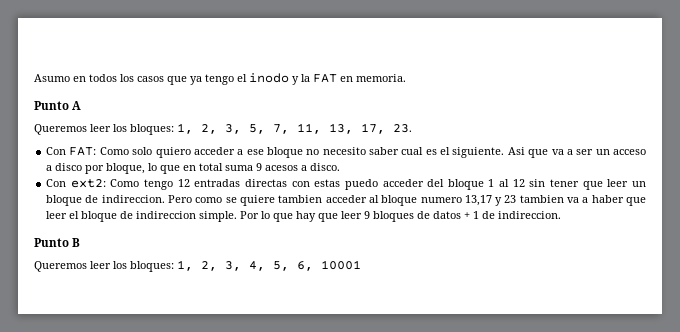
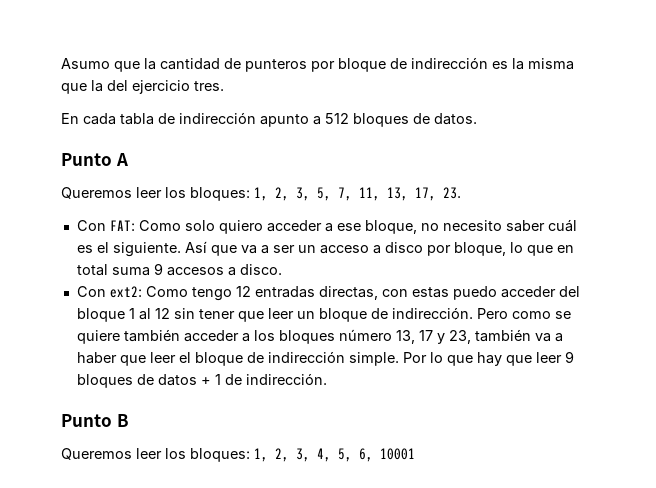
- Asumo en todos los casos que ya tengo el inodo y la FAT en memoria.
+ Asumo que la cantidad de punteros por bloque de indirección es la misma que la del ejercicio tres.
+ En cada tabla de indirección apunto a 512 bloques de datos.
- Con FAT: Como solo quiero acceder a ese bloque no necesito saber cual es el siguiente.
+ Con FAT: Como solo quiero acceder a ese bloque, no necesito saber cuál es el siguiente.
- Asi que va a ser un acceso a disco por bloque, lo que en total suma 9 acesos a disco.
+ Así que va a ser un acceso a disco por bloque, lo que en total suma 9 accesos a disco.
- Con ext2: Como tengo 12 entradas directas con estas puedo acceder del bloque 1 al 12 sin tener que leer un bloque de indireccion.
+ Con ext2: Como tengo 12 entradas directas, con estas puedo acceder del bloque 1 al 12 sin tener que leer un bloque de indirección.
- Pero como se quiere tambien acceder al bloque numero 13,17 y 23 tambien va a haber que leer el bloque de indireccion simple.
+ Pero como se quiere también acceder a los bloques número 13, 17 y 23, también va a haber que leer el bloque de indirección simple.
- Por lo que hay que leer 9 bloques de datos + 1 de indireccion.
+ Por lo que hay que leer 9 bloques de datos + 1 de indirección.

